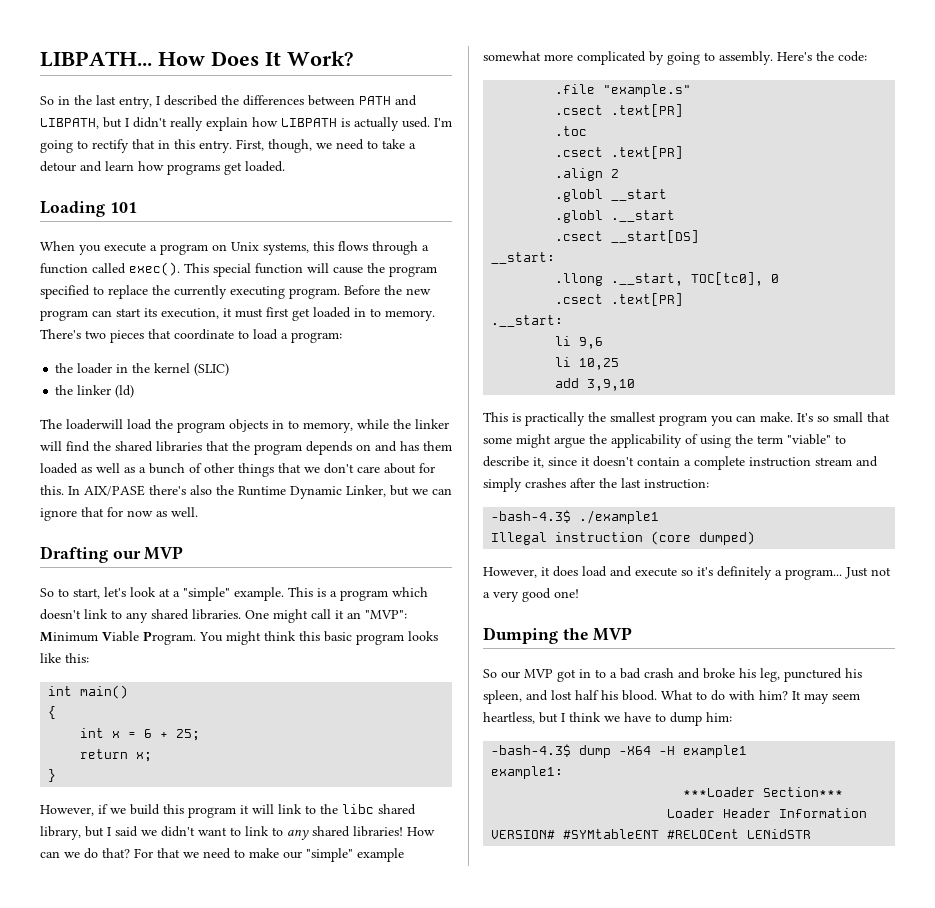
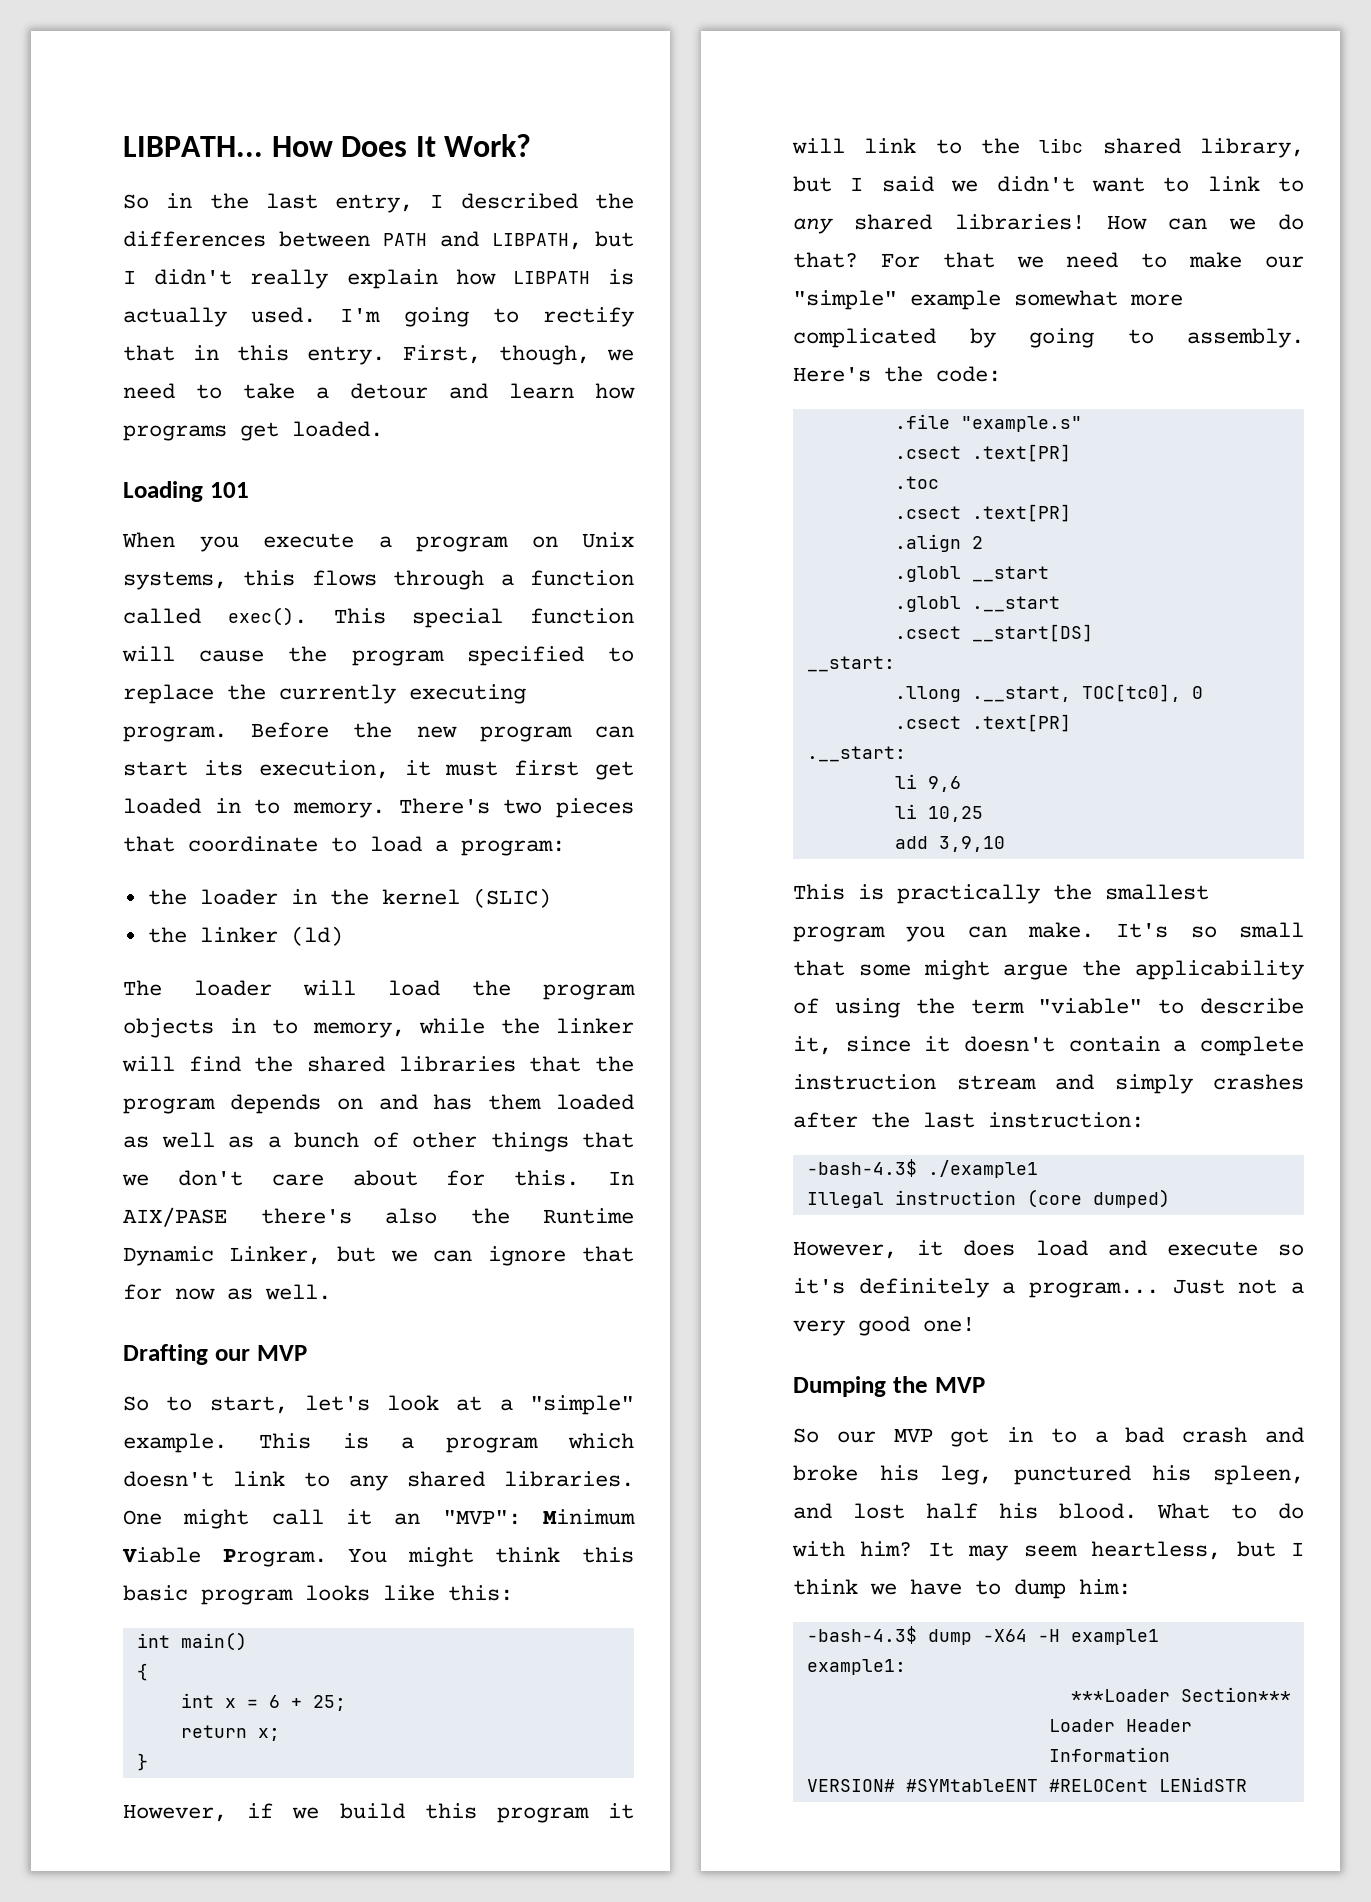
- The loaderwill load the program objects in to memory, while the linker will find the shared libraries that the program depends on and has them loaded as well as a bunch of other things that we don't care about for this.
+ The loader will load the program objects in to memory, while the linker will find the shared libraries that the program depends on and has them loaded as well as a bunch of other things that we don't care about for this.

